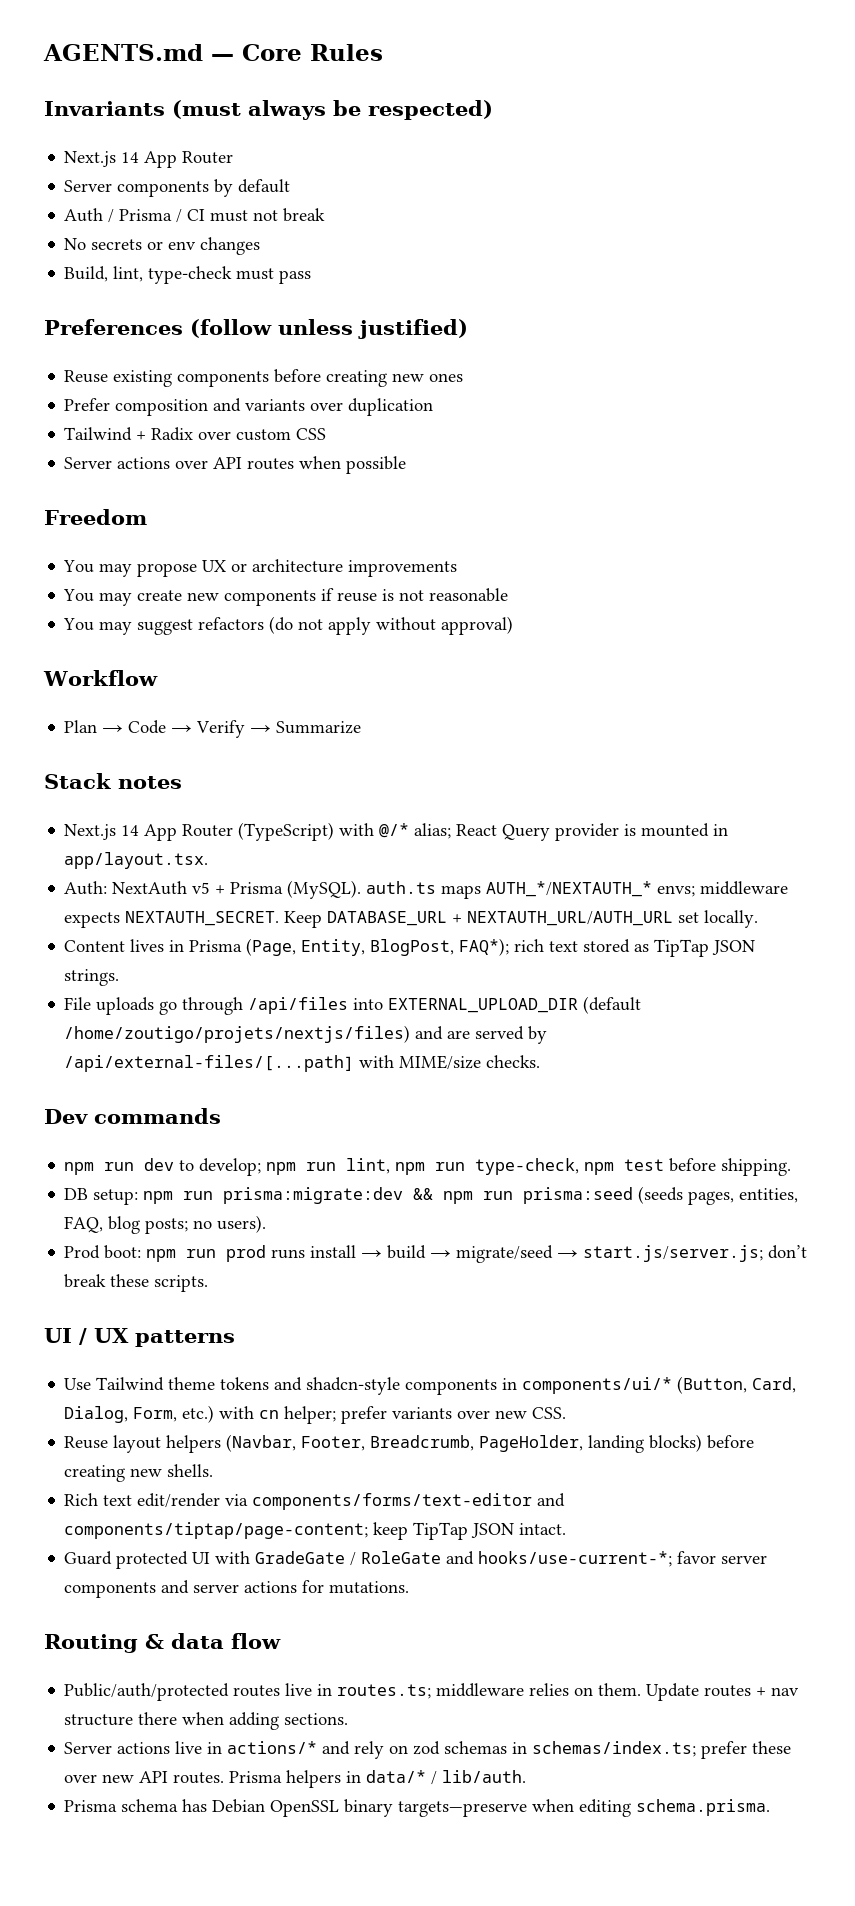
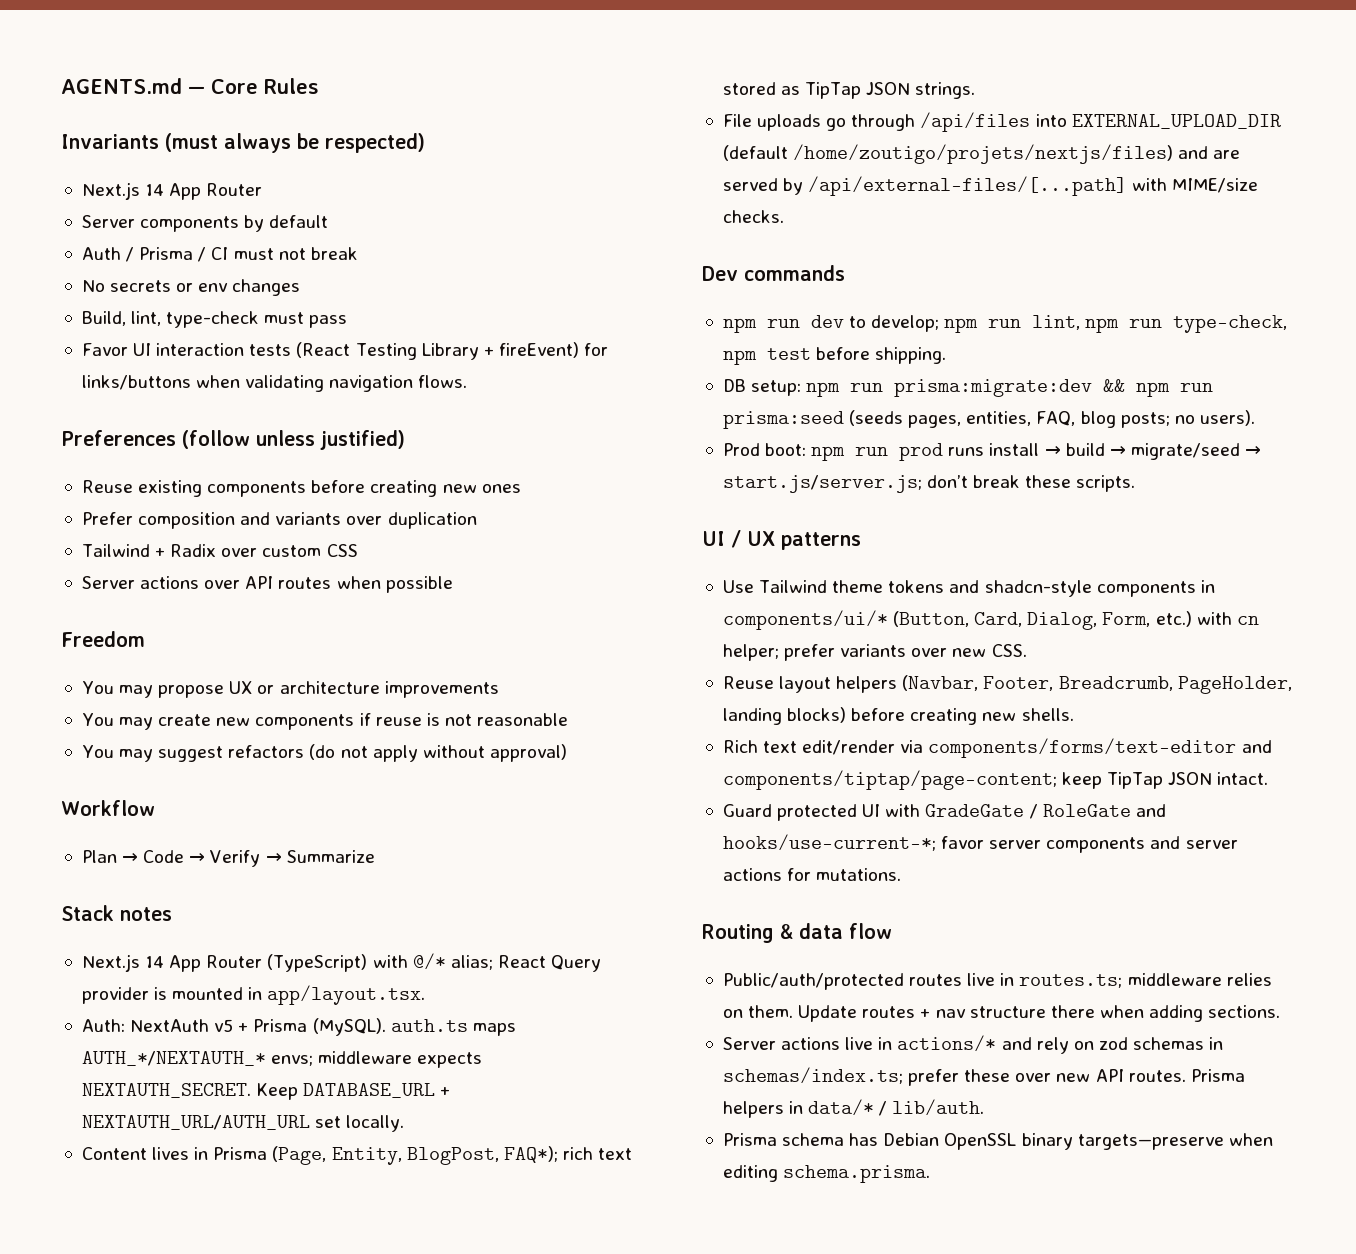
+ Favor UI interaction tests (React Testing Library + fireEvent) for links/buttons when validating navigation flows.

